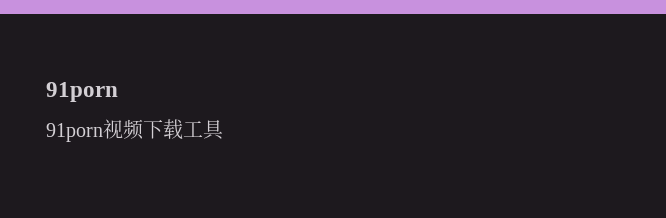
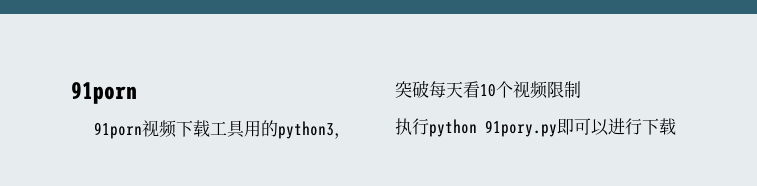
- 91porn视频下载工具
+ 91porn视频下载工具用的python3，突破每天看10个视频限制
+ 执行python 91pory.py即可以进行下载

